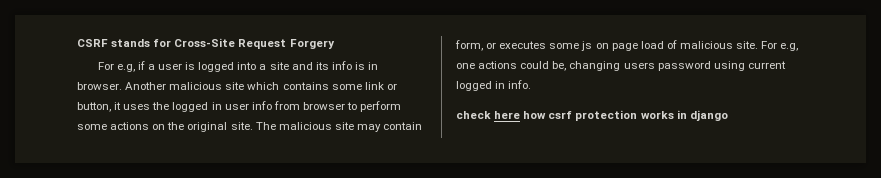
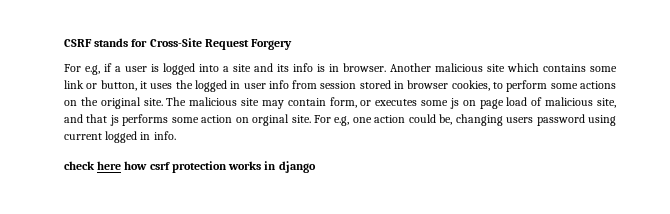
- Another malicious site which contains some link or button, it uses the logged in user info from browser to perform some actions on the original site.
+ Another malicious site which contains some link or button, it uses the logged in user info from session stored in browser cookies, to perform some actions on the original site.
- The malicious site may contain form, or executes some js on page load of malicious site.
+ The malicious site may contain form, or executes some js on page load of malicious site, and that js performs some action on orginal site.
- For e.g, one actions could be, changing users password using current logged in info.
+ For e.g, one action could be, changing users password using current logged in info.

